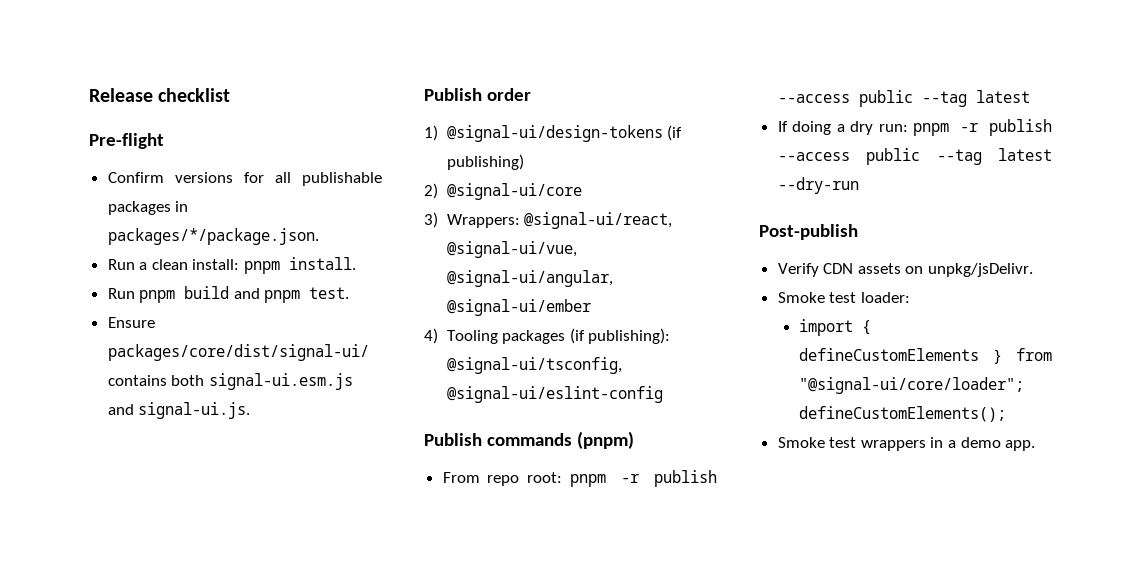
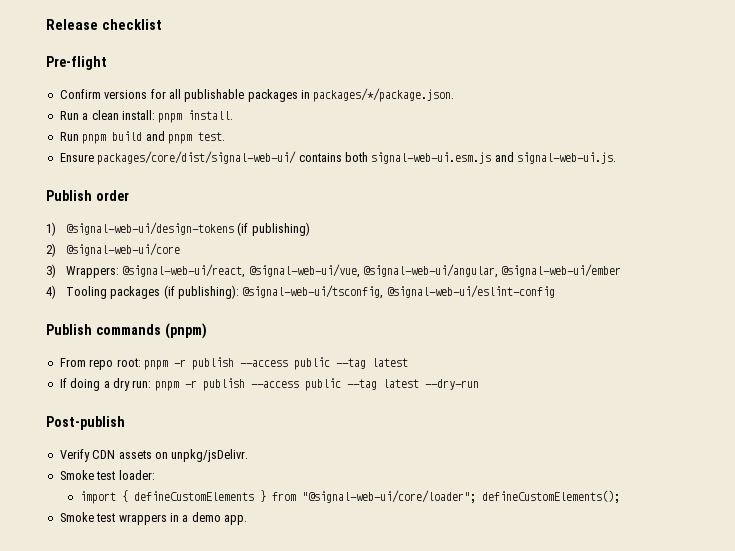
- Ensure packages/core/dist/signal-ui/ contains both signal-ui.esm.js and signal-ui.js.
+ Ensure packages/core/dist/signal-web-ui/ contains both signal-web-ui.esm.js and signal-web-ui.js.
- 1) @signal-ui/design-tokens (if publishing)
+ 1) @signal-web-ui/design-tokens (if publishing)
- 2) @signal-ui/core
+ 2) @signal-web-ui/core
- 3) Wrappers: @signal-ui/react, @signal-ui/vue, @signal-ui/angular, @signal-ui/ember
+ 3) Wrappers: @signal-web-ui/react, @signal-web-ui/vue, @signal-web-ui/angular, @signal-web-ui/ember
- 4) Tooling packages (if publishing): @signal-ui/tsconfig, @signal-ui/eslint-config
+ 4) Tooling packages (if publishing): @signal-web-ui/tsconfig, @signal-web-ui/eslint-config
- import { defineCustomElements } from "@signal-ui/core/loader"; defineCustomElements();
+ import { defineCustomElements } from "@signal-web-ui/core/loader"; defineCustomElements();

